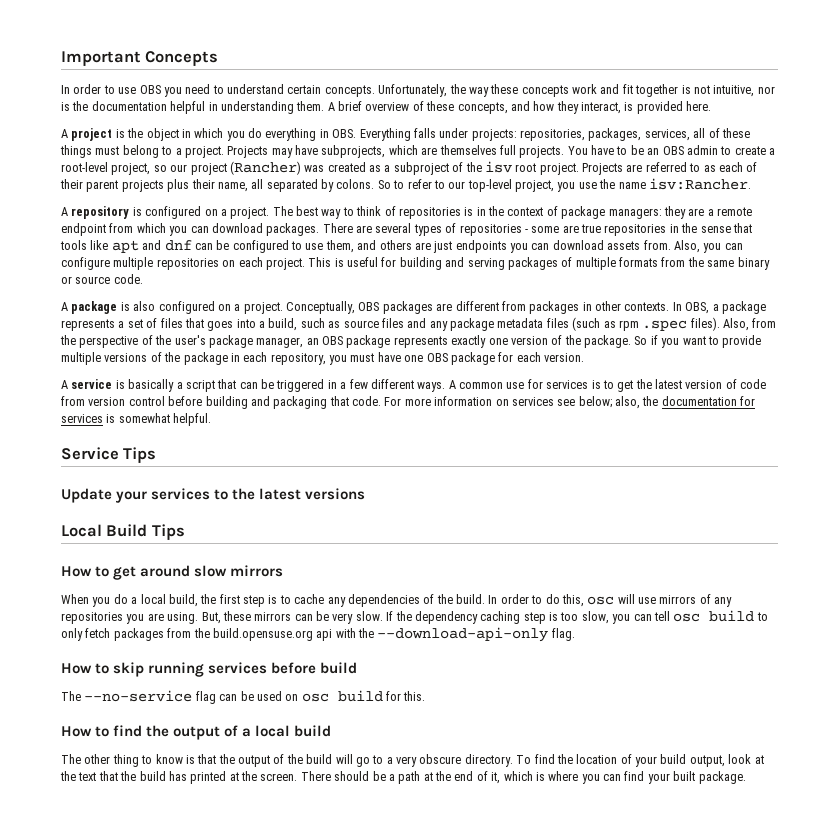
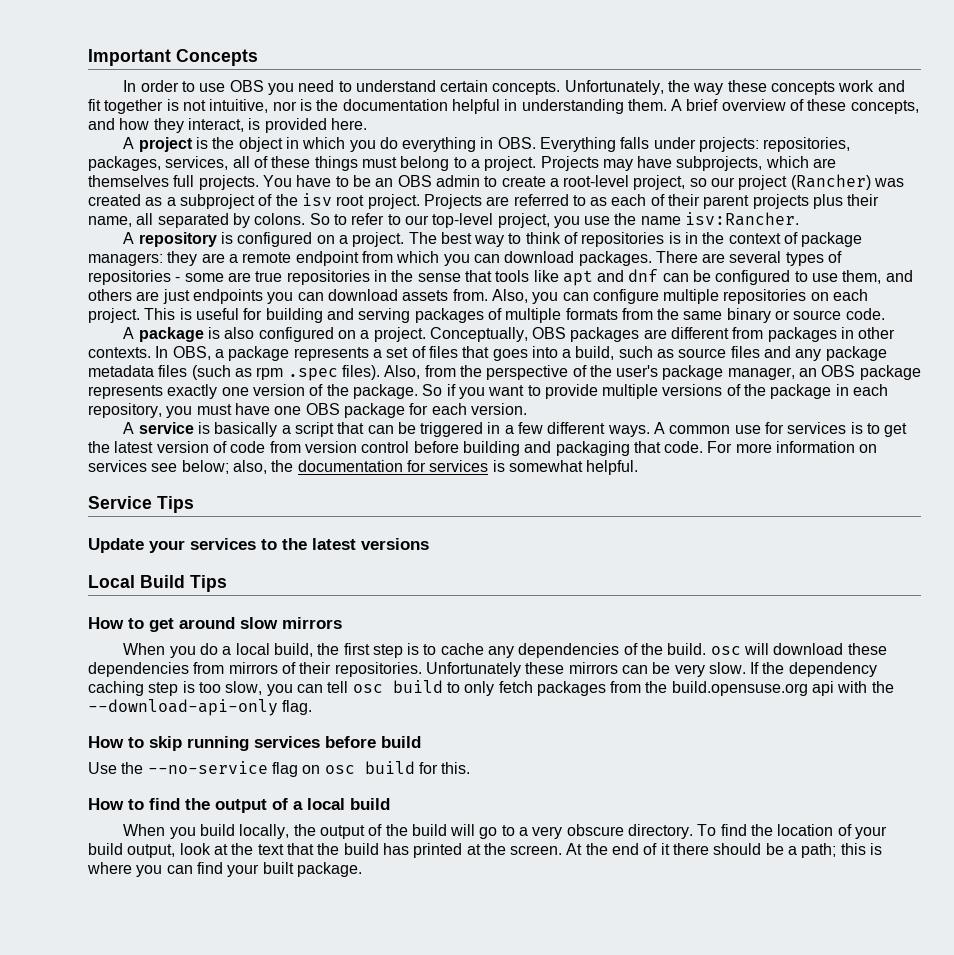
- When you do a local build, the first step is to cache any dependencies of the build. In order to do this, osc will use mirrors of any repositories you are using. But, these mirrors can be very slow.
+ When you do a local build, the first step is to cache any dependencies of the build. osc will download these dependencies from mirrors of their repositories. Unfortunately these mirrors can be very slow.
- The --no-service flag can be used on osc build for this.
+ Use the --no-service flag on osc build for this.
- The other thing to know is that the output of the build will go to a very obscure directory.
+ When you build locally, the output of the build will go to a very obscure directory.
- There should be a path at the end of it, which is where you can find your built package.
+ At the end of it there should be a path; this is where you can find your built package.

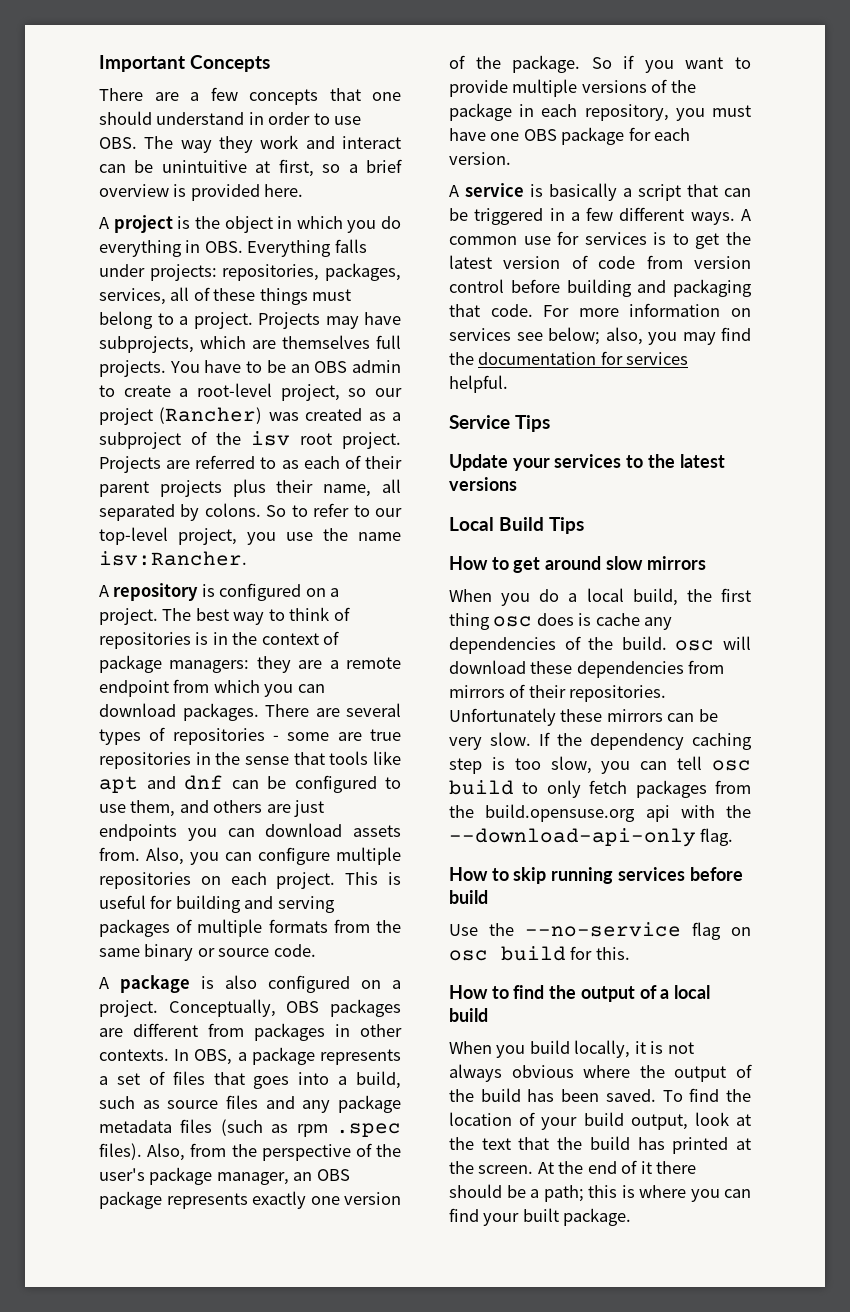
- In order to use OBS you need to understand certain concepts. Unfortunately, the way these concepts work and fit together is not intuitive, nor is the documentation helpful in understanding them. A brief overview of these concepts, and how they interact, is provided here.
+ There are a few concepts that one should understand in order to use OBS. The way they work and interact can be unintuitive at first, so a brief overview is provided here.
- For more information on services see below; also, the documentation for services is somewhat helpful.
+ For more information on services see below; also, you may find the documentation for services helpful.
- When you do a local build, the first step is to cache any dependencies of the build. osc will download these dependencies from mirrors of their repositories.
+ When you do a local build, the first thing osc does is cache any dependencies of the build. osc will download these dependencies from mirrors of their repositories.
- When you build locally, the output of the build will go to a very obscure directory.
+ When you build locally, it is not always obvious where the output of the build has been saved.

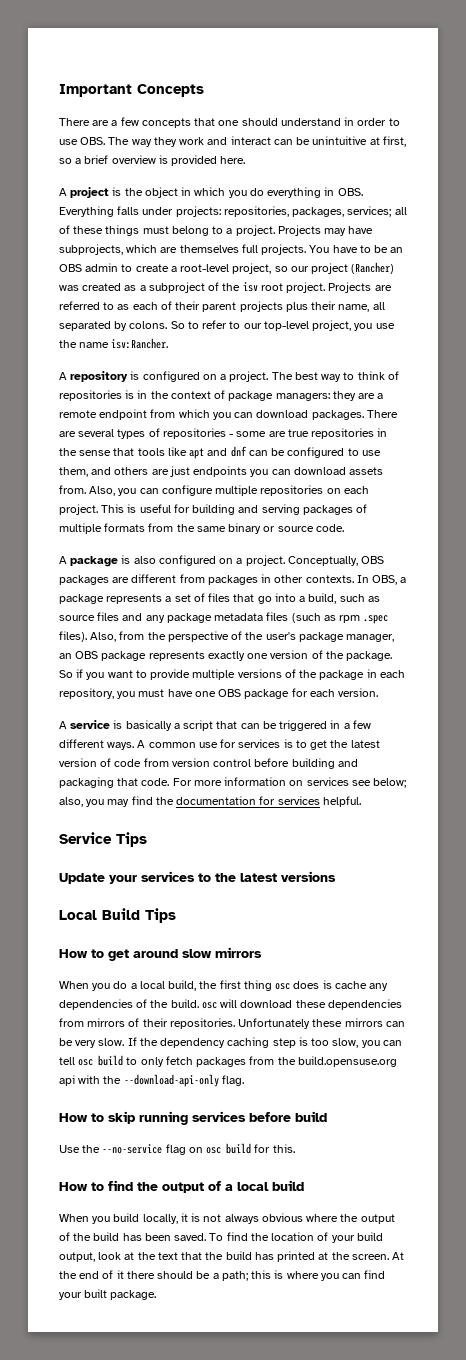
- A project is the object in which you do everything in OBS. Everything falls under projects: repositories, packages, services, all of these things must belong to a project.
+ A project is the object in which you do everything in OBS. Everything falls under projects: repositories, packages, services; all of these things must belong to a project.
- In OBS, a package represents a set of files that goes into a build, such as source files and any package metadata files (such as rpm .spec files).
+ In OBS, a package represents a set of files that go into a build, such as source files and any package metadata files (such as rpm .spec files).

